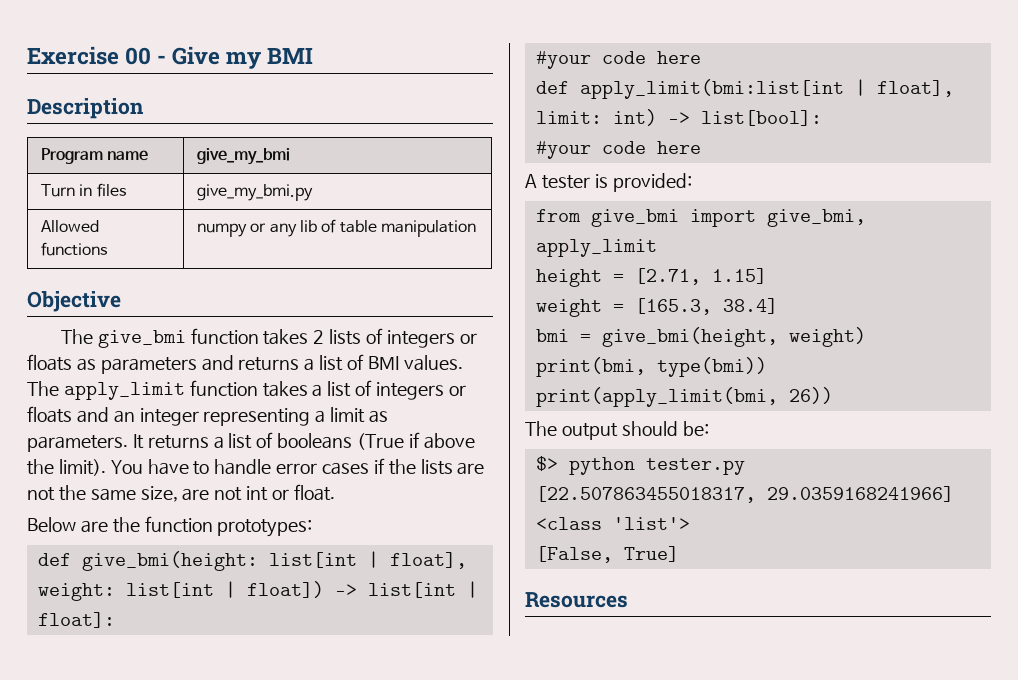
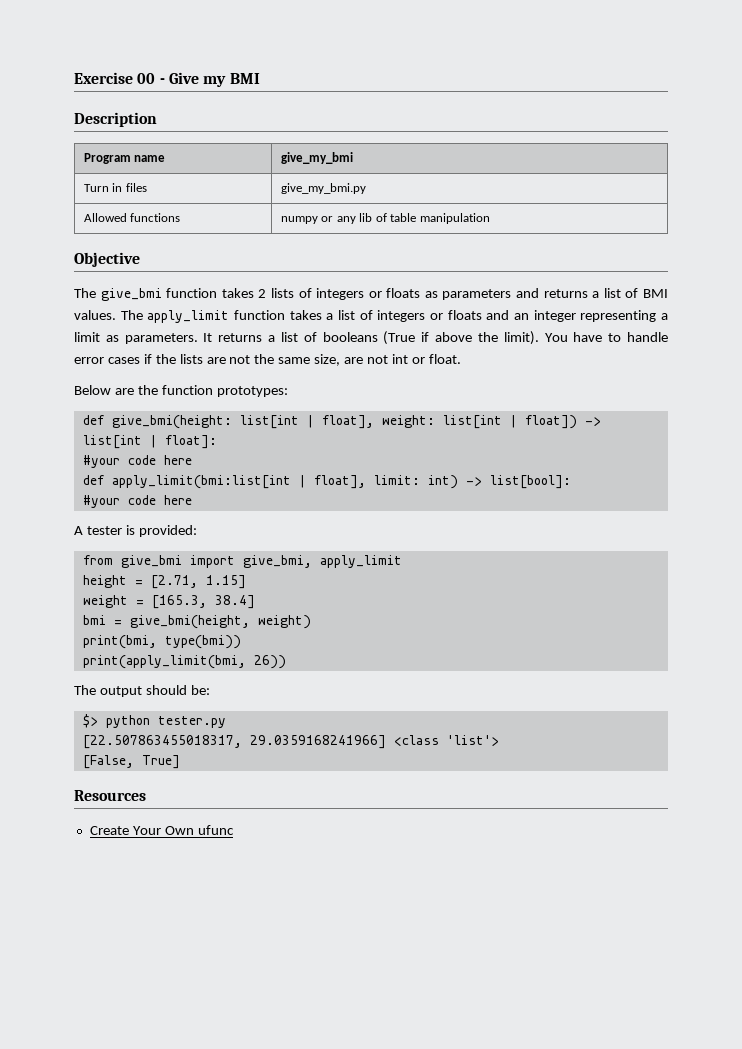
+ Create Your Own ufunc

